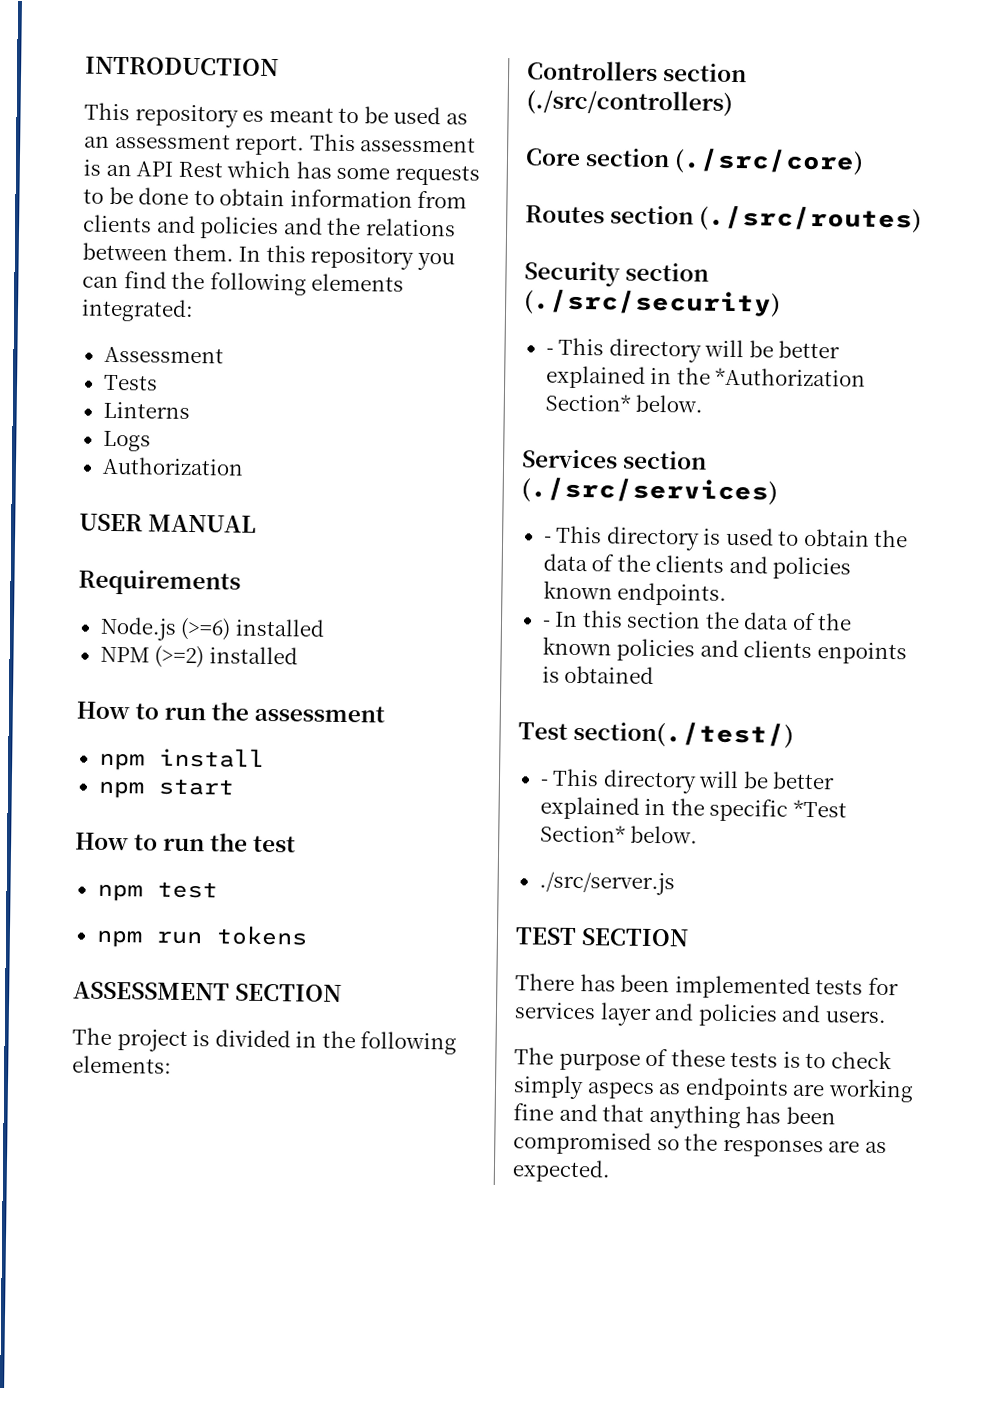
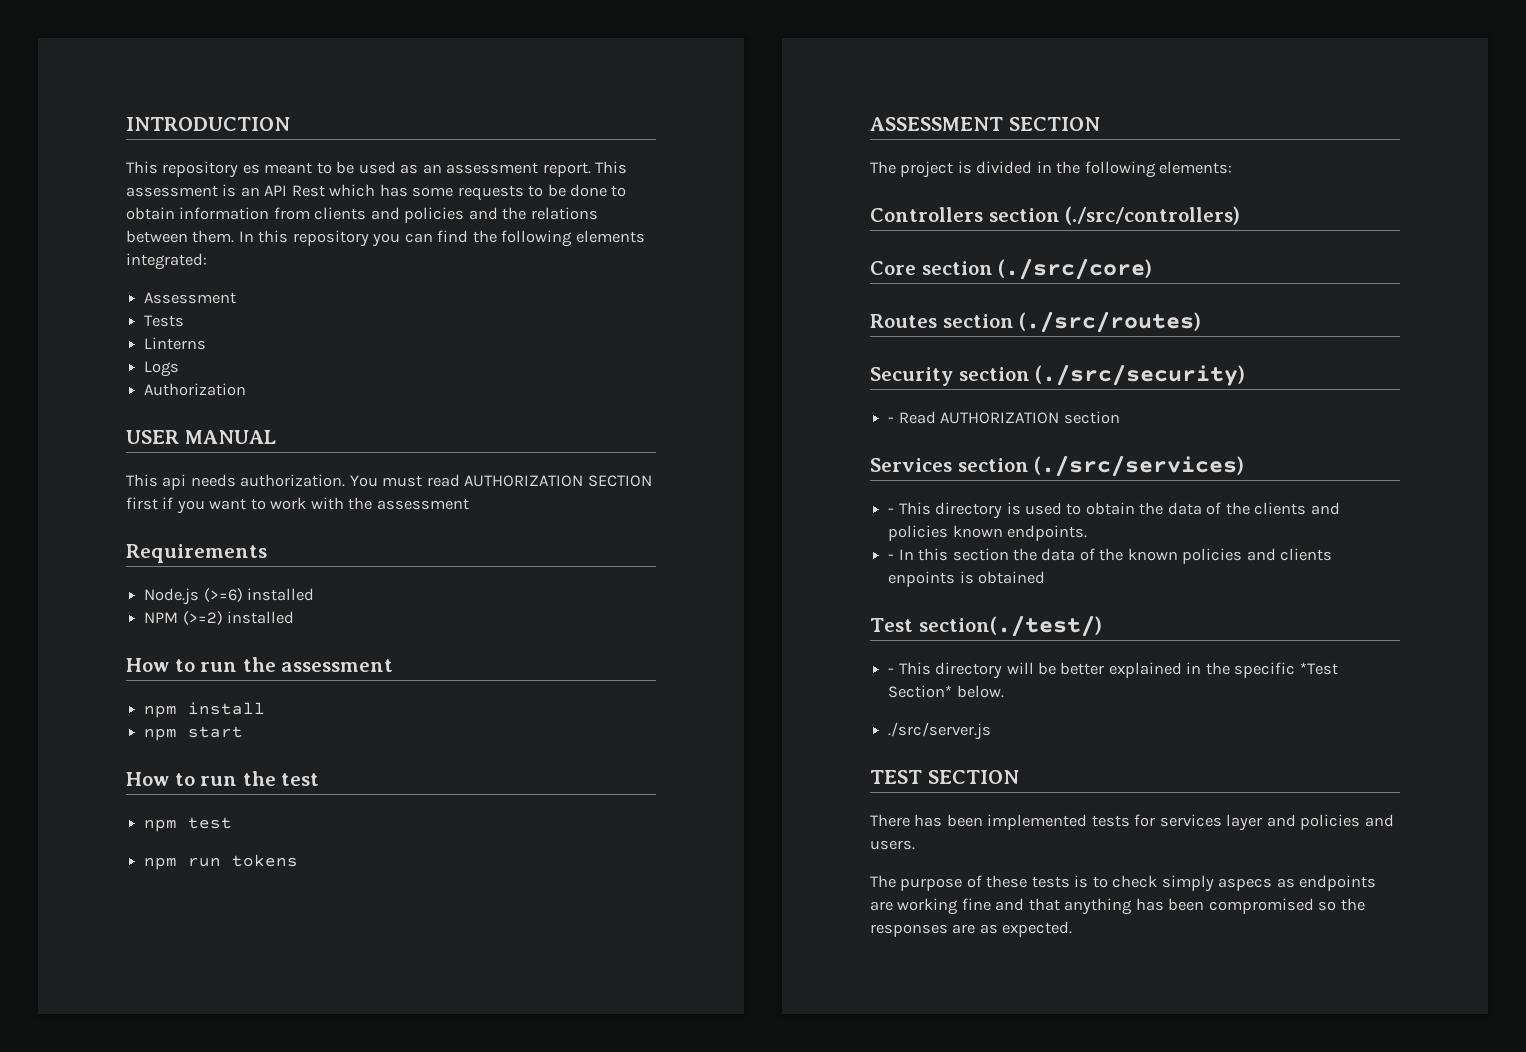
+ This api needs authorization. You must read AUTHORIZATION SECTION first if you want to work with the assessment
- - This directory will be better explained in the *Authorization Section* below.
+ - Read AUTHORIZATION section

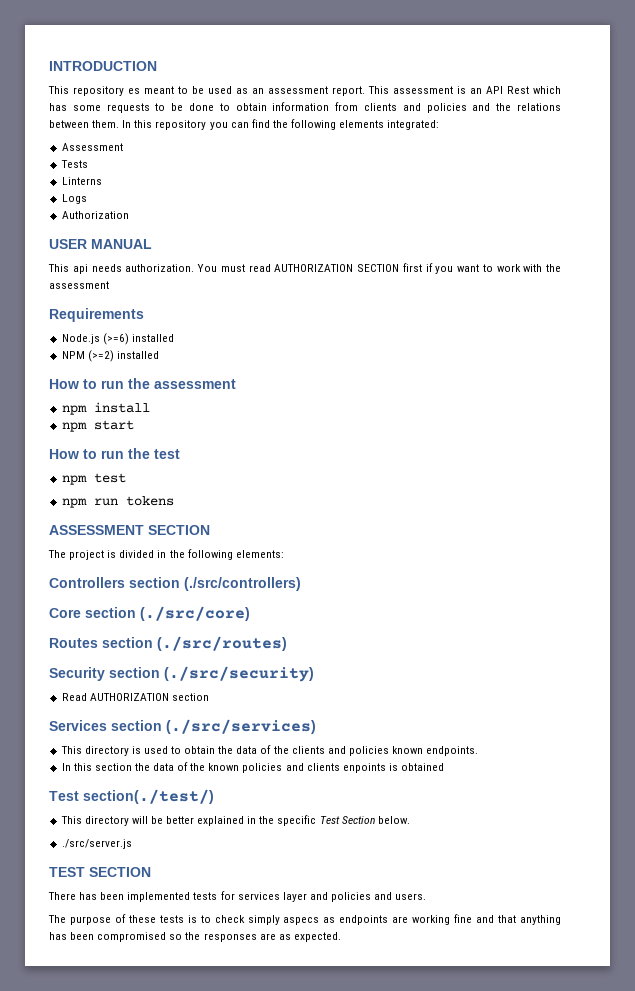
- - Read AUTHORIZATION section
+ Read AUTHORIZATION section
- - This directory is used to obtain the data of the clients and policies known endpoints.
+ This directory is used to obtain the data of the clients and policies known endpoints.
- - In this section the data of the known policies and clients enpoints is obtained
+ In this section the data of the known policies and clients enpoints is obtained
- - This directory will be better explained in the specific *Test Section* below.
+ This directory will be better explained in the specific Test Section below.

